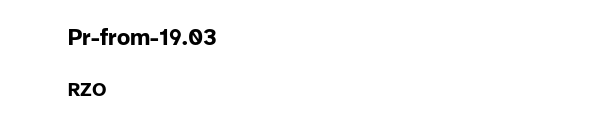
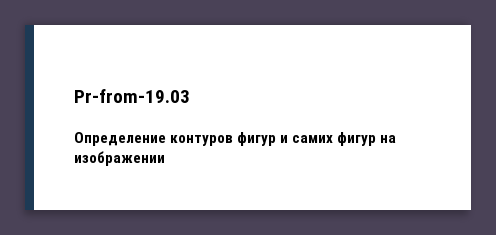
- RZO
+ Определение контуров фигур и самих фигур на изображении

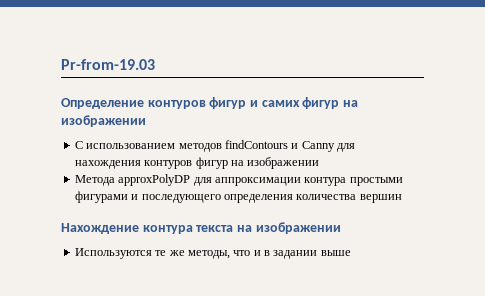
+ С использованием методов findContours и Canny для нахождения контуров фигур на изображении
+ Метода approxPolyDP для аппроксимации контура простыми фигурами и последующего определения количества вершин
+ Нахождение контура текста на изображении
+ Используются те же методы, что и в задании выше

